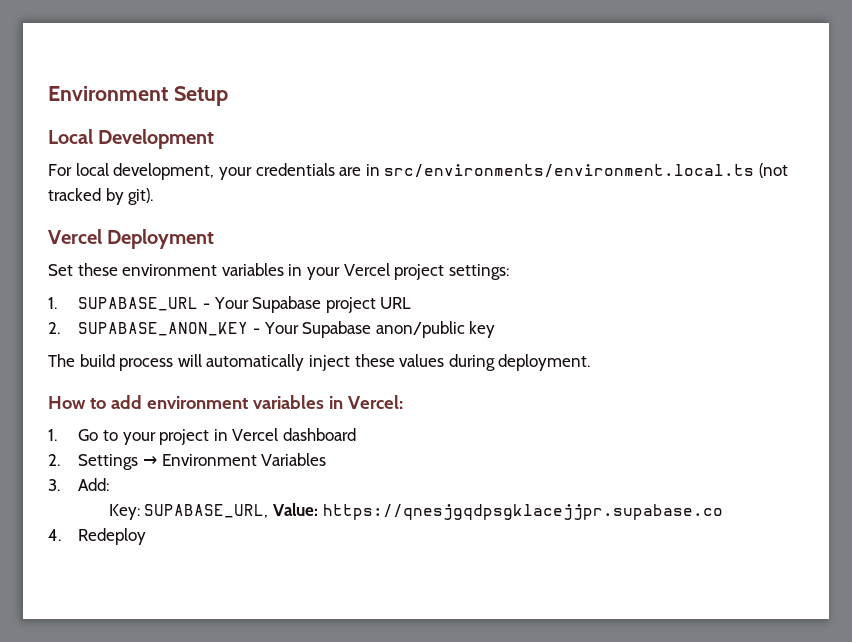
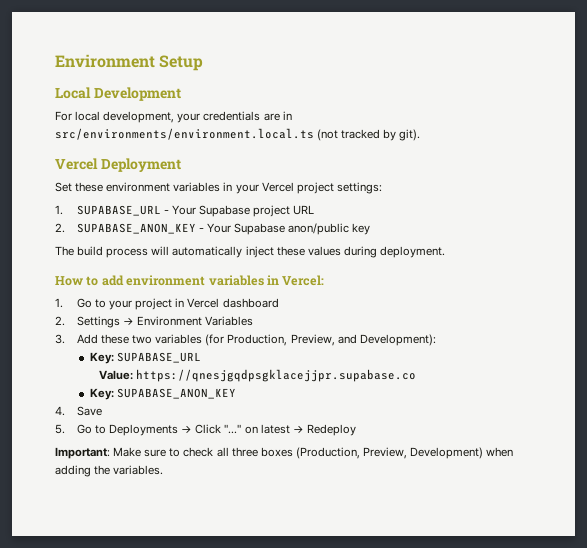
- 3. Add:
- Key: SUPABASE_URL, Value: https://qnesjgqdpsgklacejjpr.supabase.co
+ 3. Add these two variables (for Production, Preview, and Development):
+ Key: SUPABASE_URL
+ Value: https://qnesjgqdpsgklacejjpr.supabase.co
+ Key: SUPABASE_ANON_KEY
- 4. Redeploy
+ 4. Save
+ 5. Go to Deployments → Click "..." on latest → Redeploy
+ Important: Make sure to check all three boxes (Production, Preview, Development) when adding the variables.

